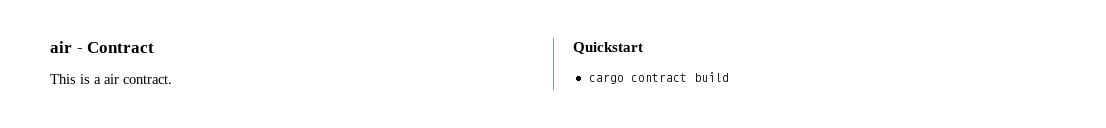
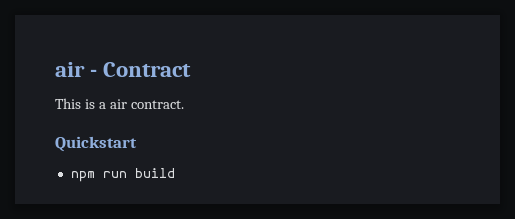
- cargo contract build
+ npm run build

